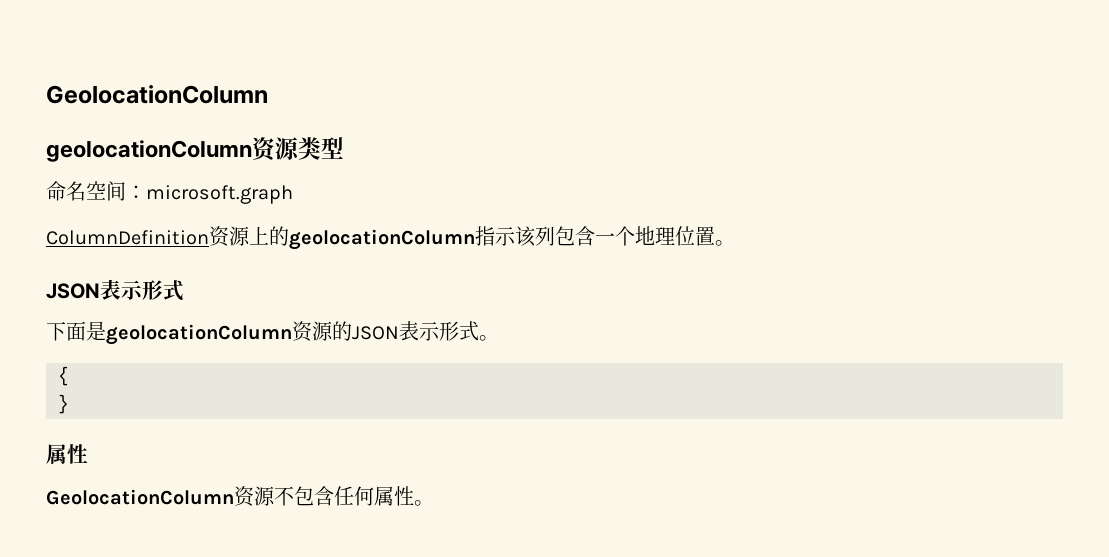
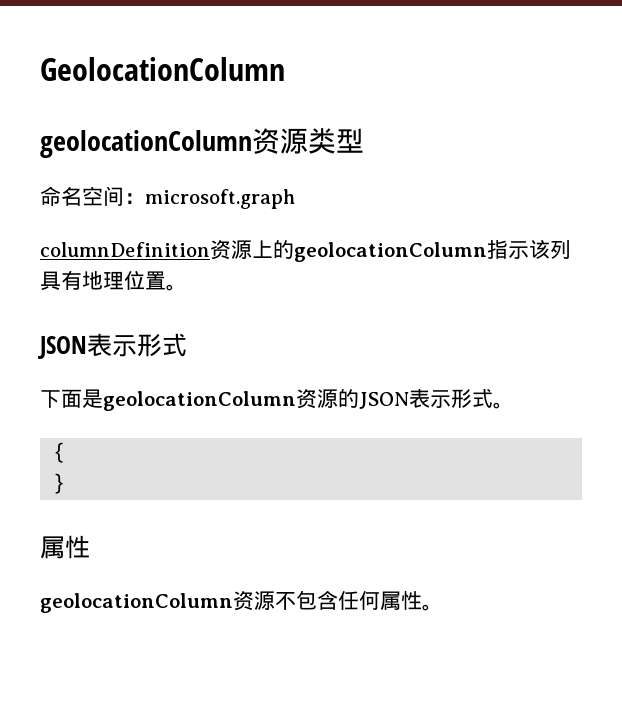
- ColumnDefinition资源上的geolocationColumn指示该列包含一个地理位置。
+ columnDefinition资源上的geolocationColumn指示该列具有地理位置。
- GeolocationColumn资源不包含任何属性。
+ geolocationColumn资源不包含任何属性。

